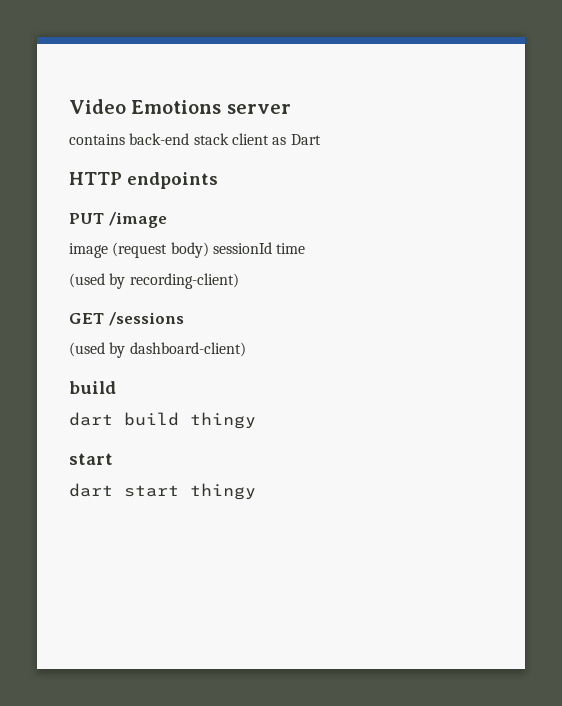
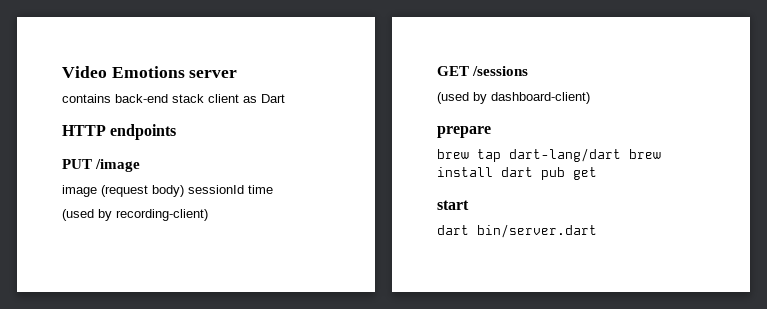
  (used by dashboard-client)
- build
- dart build thingy
+ prepare
+ brew tap dart-lang/dart brew install dart pub get
- dart start thingy
+ dart bin/server.dart

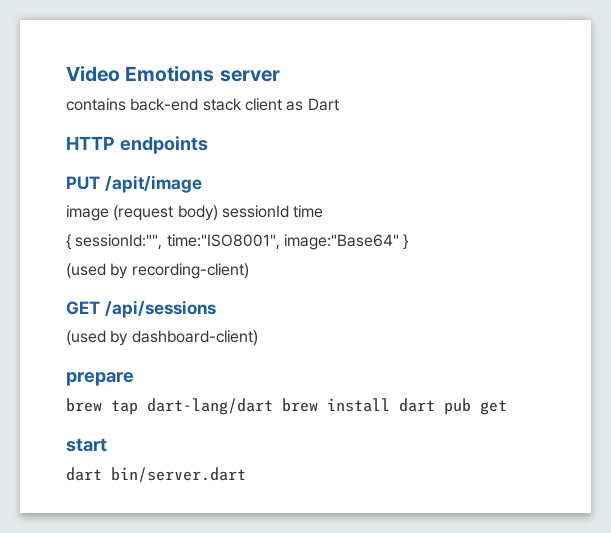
- PUT /image
+ PUT /apit/image
+ { sessionId:"", time:"ISO8001", image:"Base64" }
- GET /sessions
+ GET /api/sessions

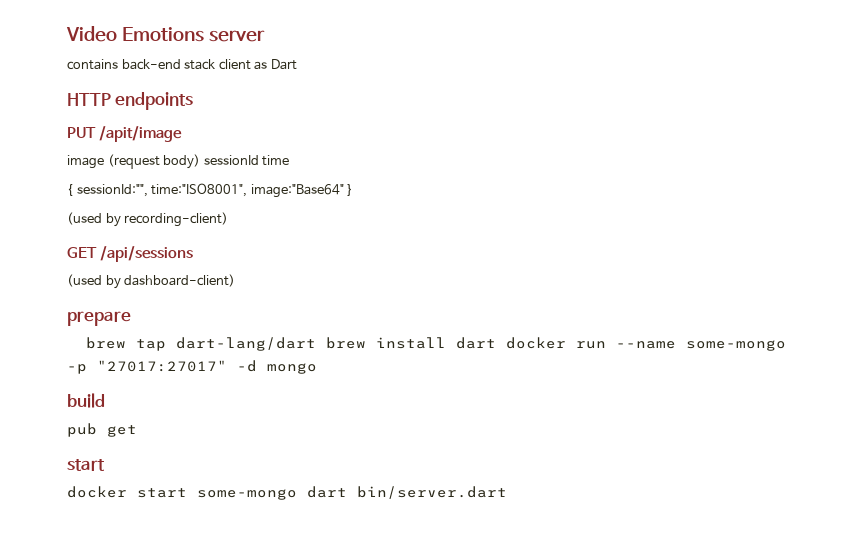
- brew tap dart-lang/dart brew install dart pub get
+ brew tap dart-lang/dart brew install dart docker run --name some-mongo -p "27017:27017" -d mongo
+ build
+ pub get
- dart bin/server.dart
+ docker start some-mongo dart bin/server.dart

